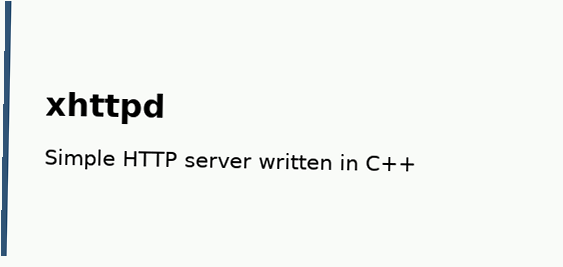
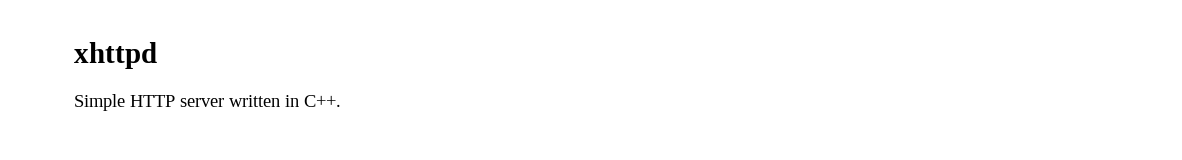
- Simple HTTP server written in C++
+ Simple HTTP server written in C++.

